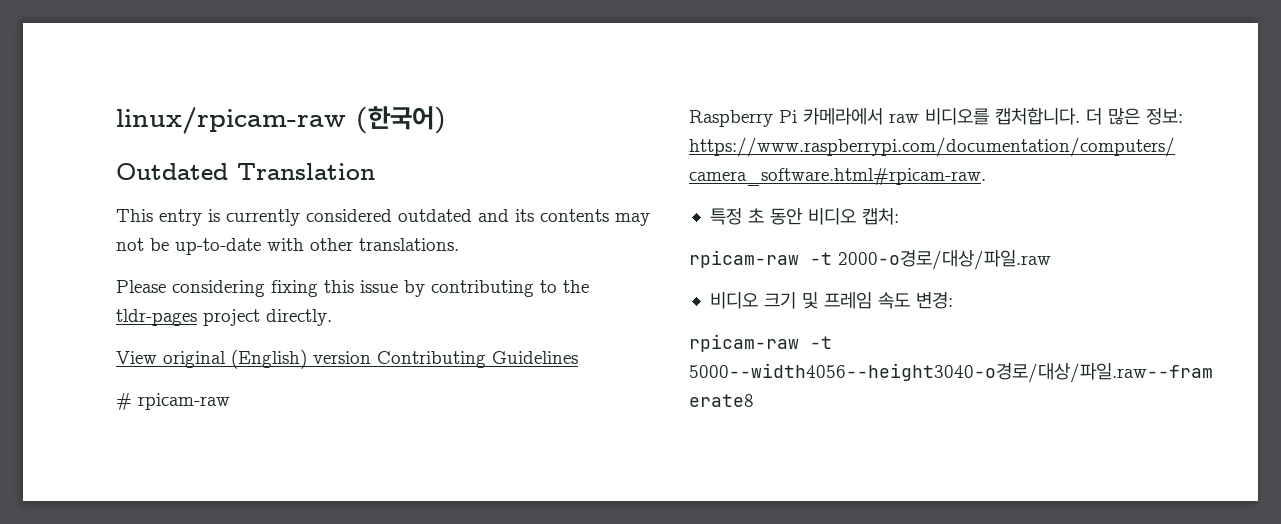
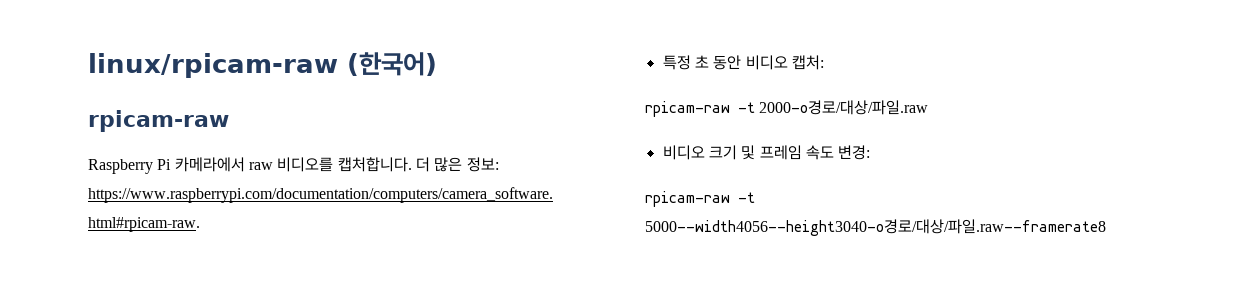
  linux/rpicam-raw (한국어)
- Outdated Translation
- This entry is currently considered outdated and its contents may not be up-to-date with other translations.
- Please considering fixing this issue by contributing to the tldr-pages project directly.
- View original (English) version Contributing Guidelines
- # rpicam-raw
+ rpicam-raw

